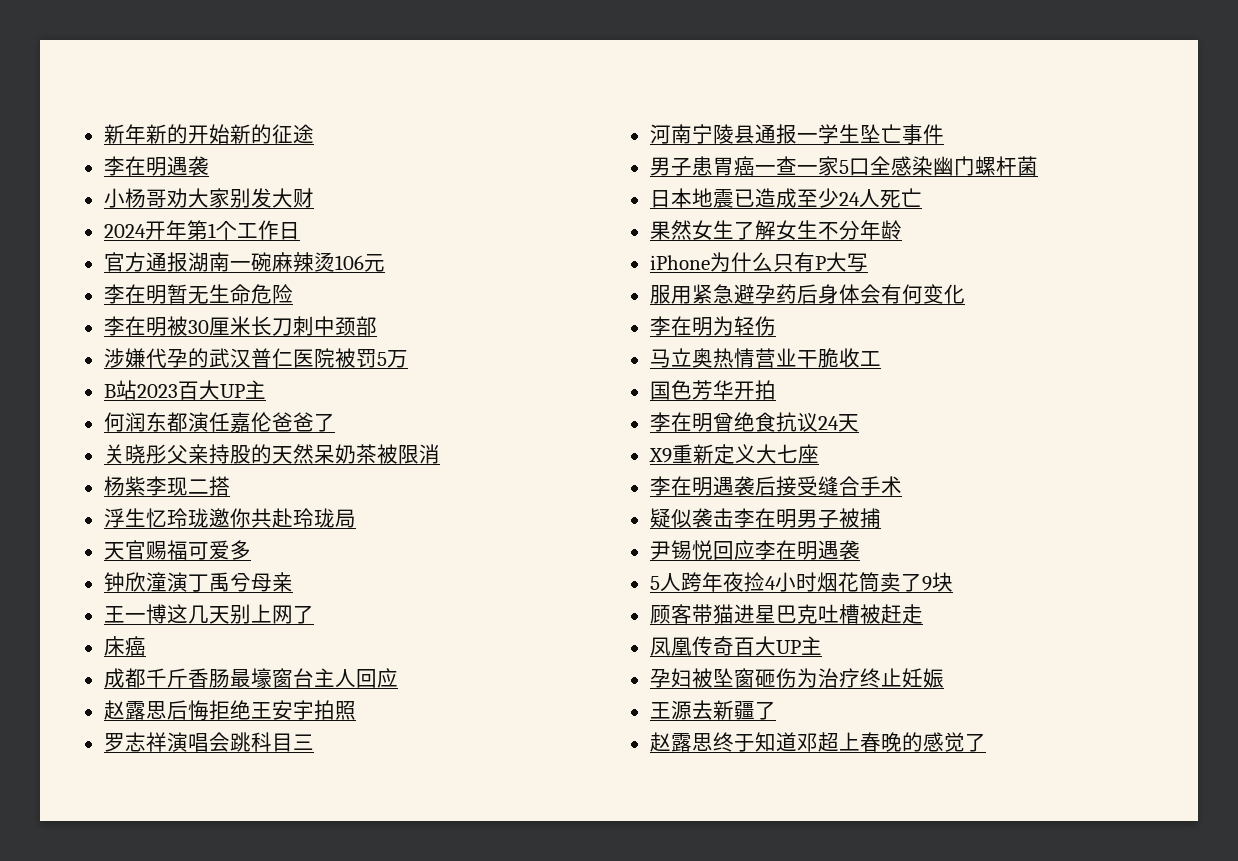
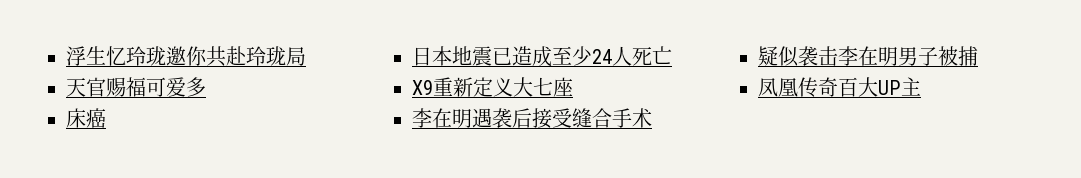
- 新年新的开始新的征途
- 李在明遇袭
- 小杨哥劝大家别发大财
- 2024开年第1个工作日
- 官方通报湖南一碗麻辣烫106元
- 李在明暂无生命危险
- 李在明被30厘米长刀刺中颈部
- 涉嫌代孕的武汉普仁医院被罚5万
- B站2023百大UP主
- 何润东都演任嘉伦爸爸了
- 关晓彤父亲持股的天然呆奶茶被限消
- 杨紫李现二搭
- 钟欣潼演丁禹兮母亲
- 王一博这几天别上网了
  床癌
- 成都千斤香肠最壕窗台主人回应
- 赵露思后悔拒绝王安宇拍照
- 罗志祥演唱会跳科目三
- 河南宁陵县通报一学生坠亡事件
- 男子患胃癌一查一家5口全感染幽门螺杆菌
- 果然女生了解女生不分年龄
- iPhone为什么只有P大写
- 服用紧急避孕药后身体会有何变化
- 李在明为轻伤
- 马立奥热情营业干脆收工
- 国色芳华开拍
- 李在明曾绝食抗议24天
- 尹锡悦回应李在明遇袭
- 5人跨年夜捡4小时烟花筒卖了9块
- 顾客带猫进星巴克吐槽被赶走
- 孕妇被坠窗砸伤为治疗终止妊娠
- 王源去新疆了
- 赵露思终于知道邓超上春晚的感觉了

